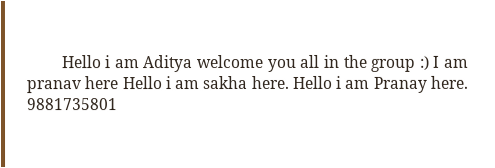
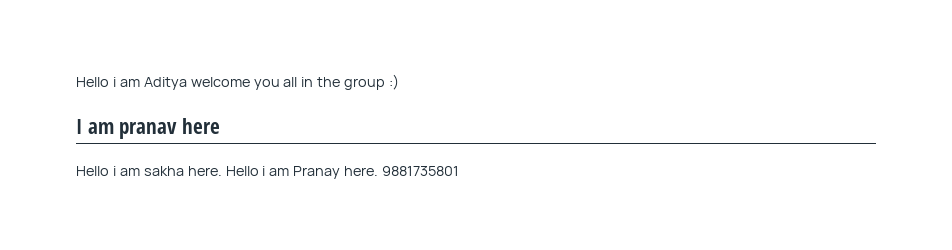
- Hello i am Aditya welcome you all in the group :) I am pranav here Hello i am sakha here.
+ Hello i am Aditya welcome you all in the group :)
+ I am pranav here
+ Hello i am sakha here.

